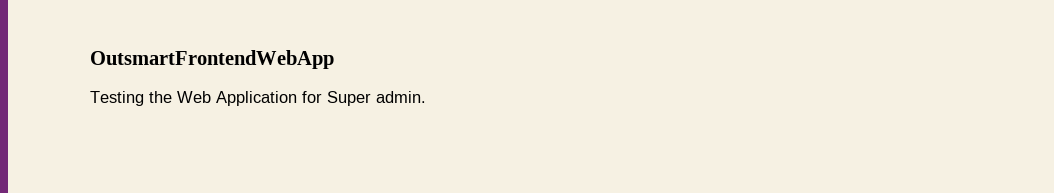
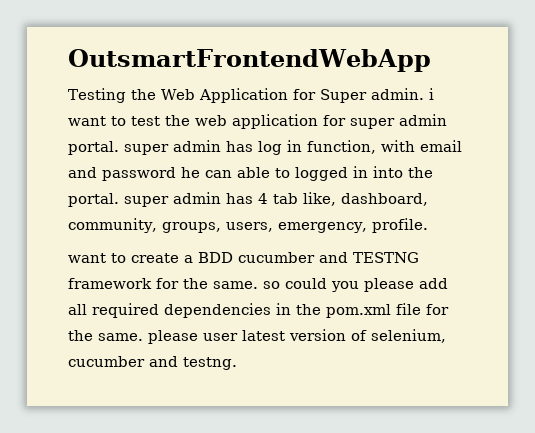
- Testing the Web Application for Super admin.
+ Testing the Web Application for Super admin. i want to test the web application for super admin portal. super admin has log in function, with email and password he can able to logged in into the portal. super admin has 4 tab like, dashboard, community, groups, users, emergency, profile.
+ want to create a BDD cucumber and TESTNG framework for the same. so could you please add all required dependencies in the pom.xml file for the same. please user latest version of selenium, cucumber and testng.

